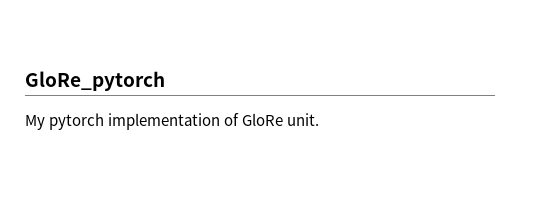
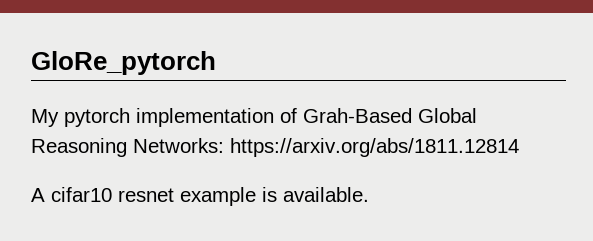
- My pytorch implementation of GloRe unit.
+ My pytorch implementation of Grah-Based Global Reasoning Networks: https://arxiv.org/abs/1811.12814
+ A cifar10 resnet example is available.

